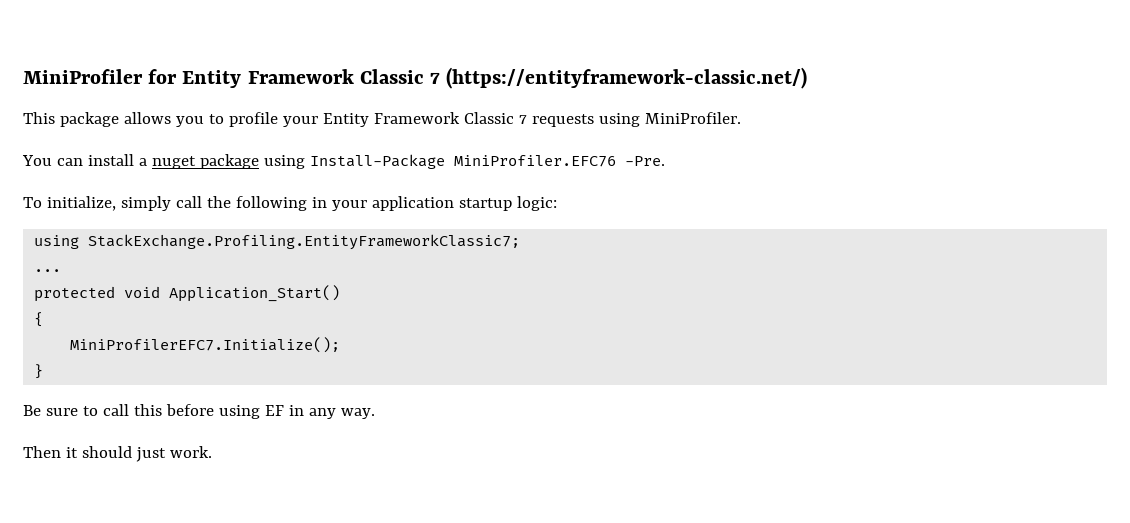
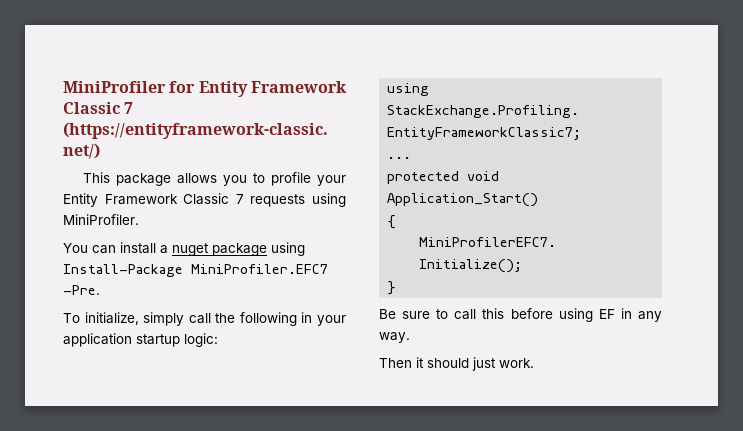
- You can install a nuget package using Install-Package MiniProfiler.EFC76 -Pre.
+ You can install a nuget package using Install-Package MiniProfiler.EFC7 -Pre.

